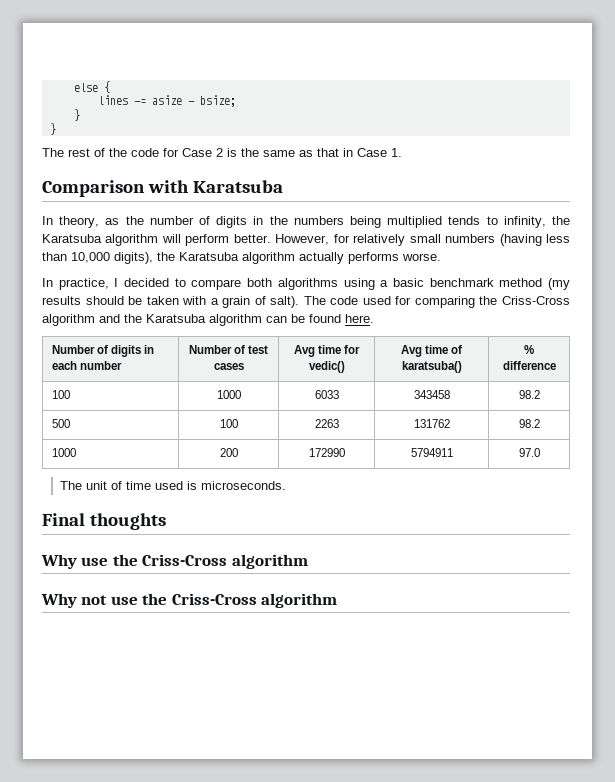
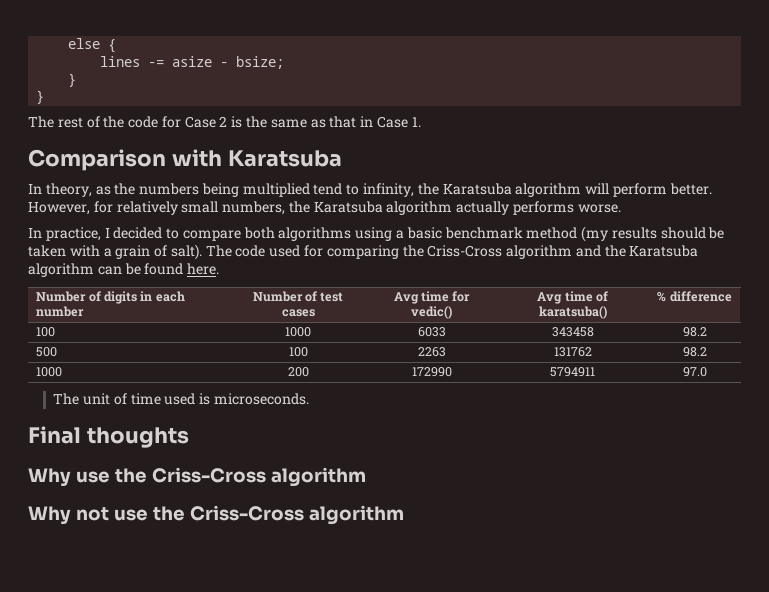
- In theory, as the number of digits in the numbers being multiplied tends to infinity, the Karatsuba algorithm will perform better.
+ In theory, as the numbers being multiplied tend to infinity, the Karatsuba algorithm will perform better.
- However, for relatively small numbers (having less than 10,000 digits), the Karatsuba algorithm actually performs worse.
+ However, for relatively small numbers, the Karatsuba algorithm actually performs worse.

